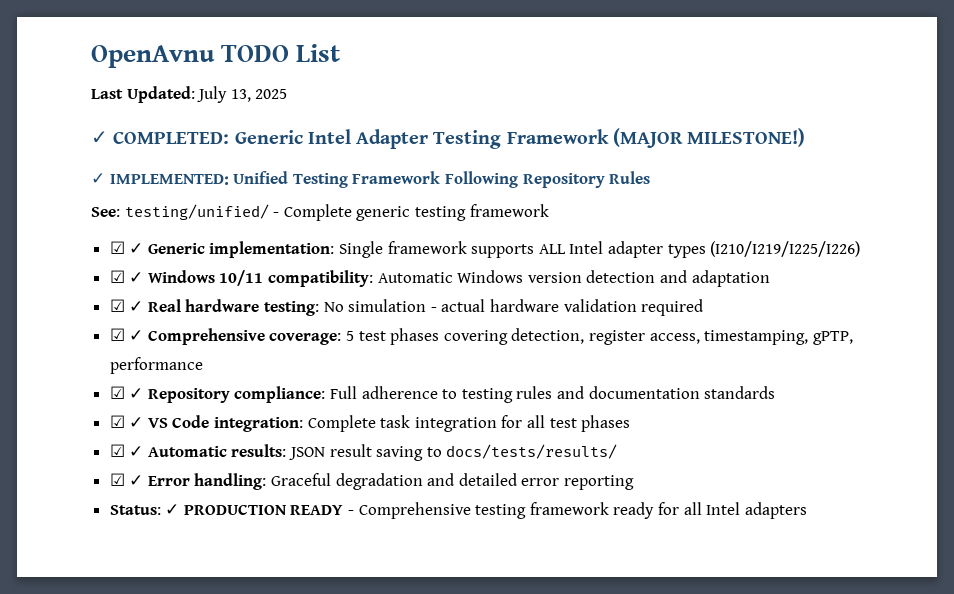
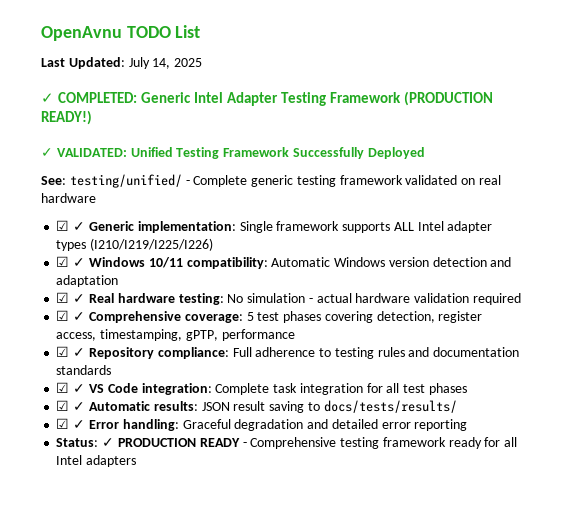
- Last Updated: July 13, 2025
+ Last Updated: July 14, 2025
- ✓ COMPLETED: Generic Intel Adapter Testing Framework (MAJOR MILESTONE!)
- ✓ IMPLEMENTED: Unified Testing Framework Following Repository Rules
+ ✓ COMPLETED: Generic Intel Adapter Testing Framework (PRODUCTION READY!)
+ ✓ VALIDATED: Unified Testing Framework Successfully Deployed
- See: testing/unified/ - Complete generic testing framework
+ See: testing/unified/ - Complete generic testing framework validated on real hardware

